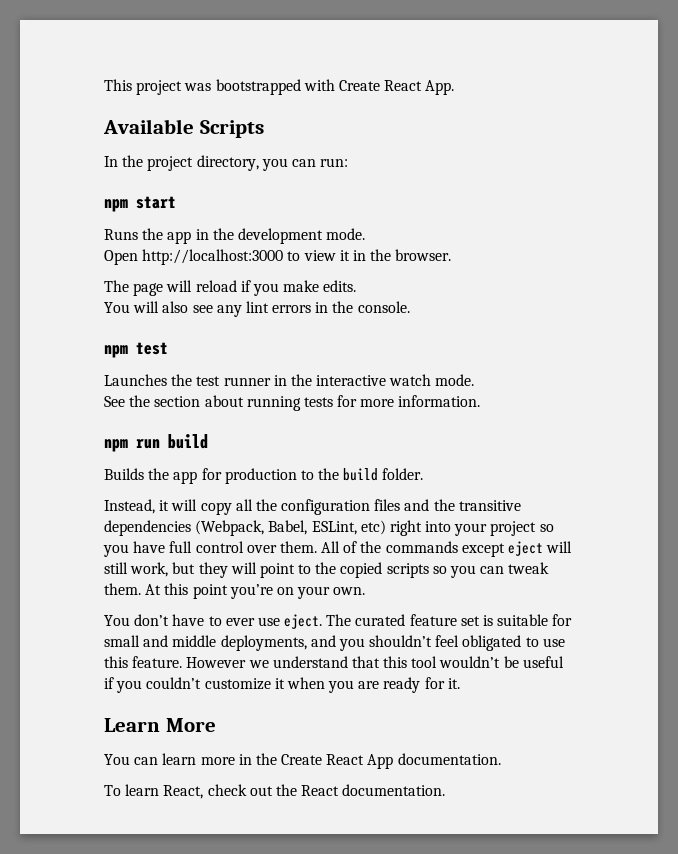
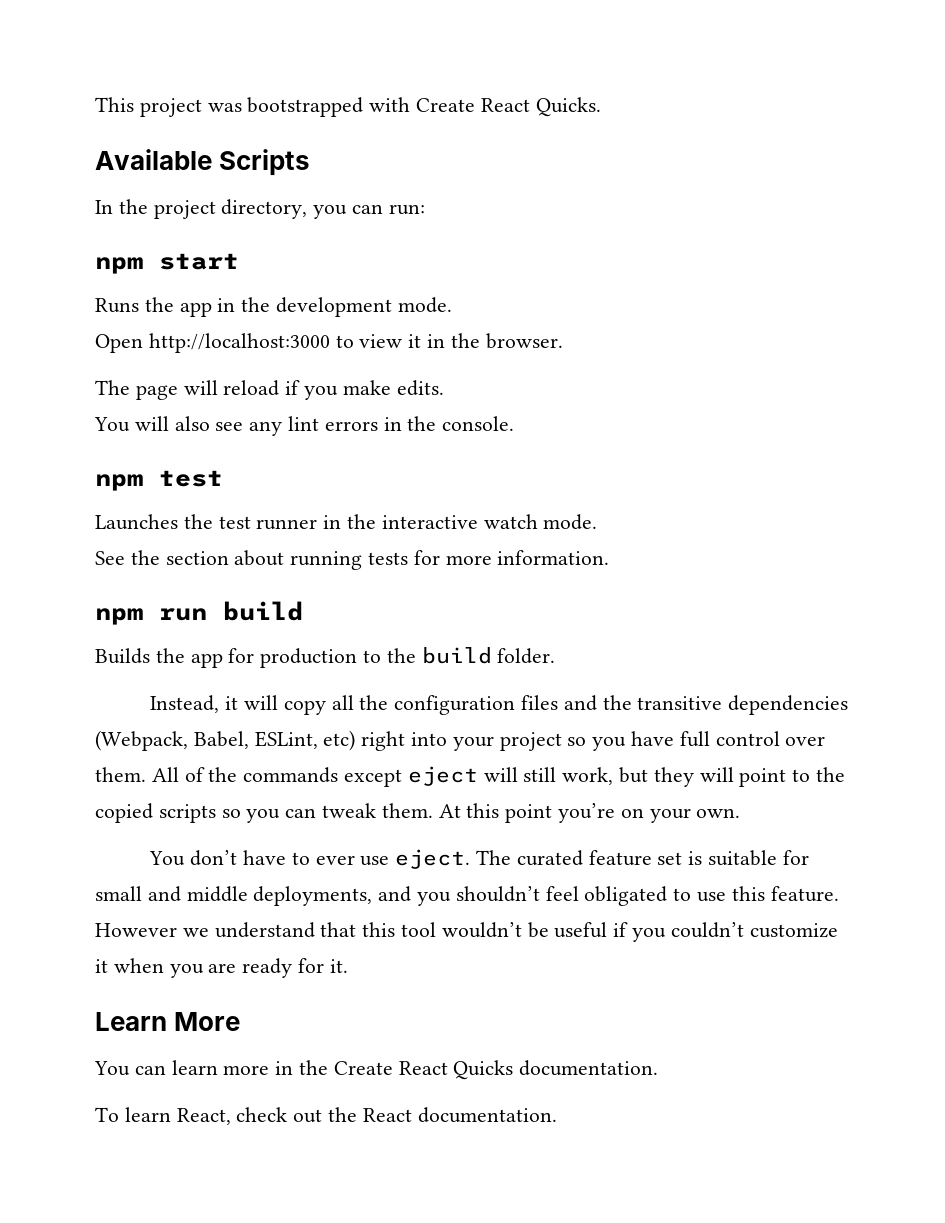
- This project was bootstrapped with Create React App.
+ This project was bootstrapped with Create React Quicks.
- You can learn more in the Create React App documentation.
+ You can learn more in the Create React Quicks documentation.

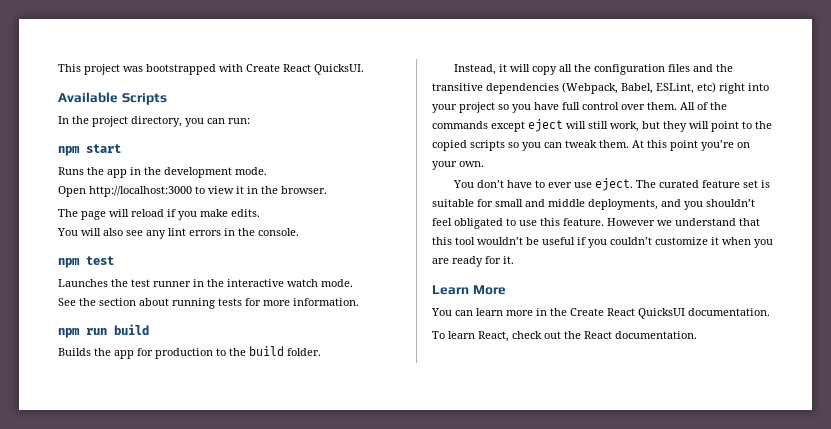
- This project was bootstrapped with Create React Quicks.
+ This project was bootstrapped with Create React QuicksUI.
- You can learn more in the Create React Quicks documentation.
+ You can learn more in the Create React QuicksUI documentation.

